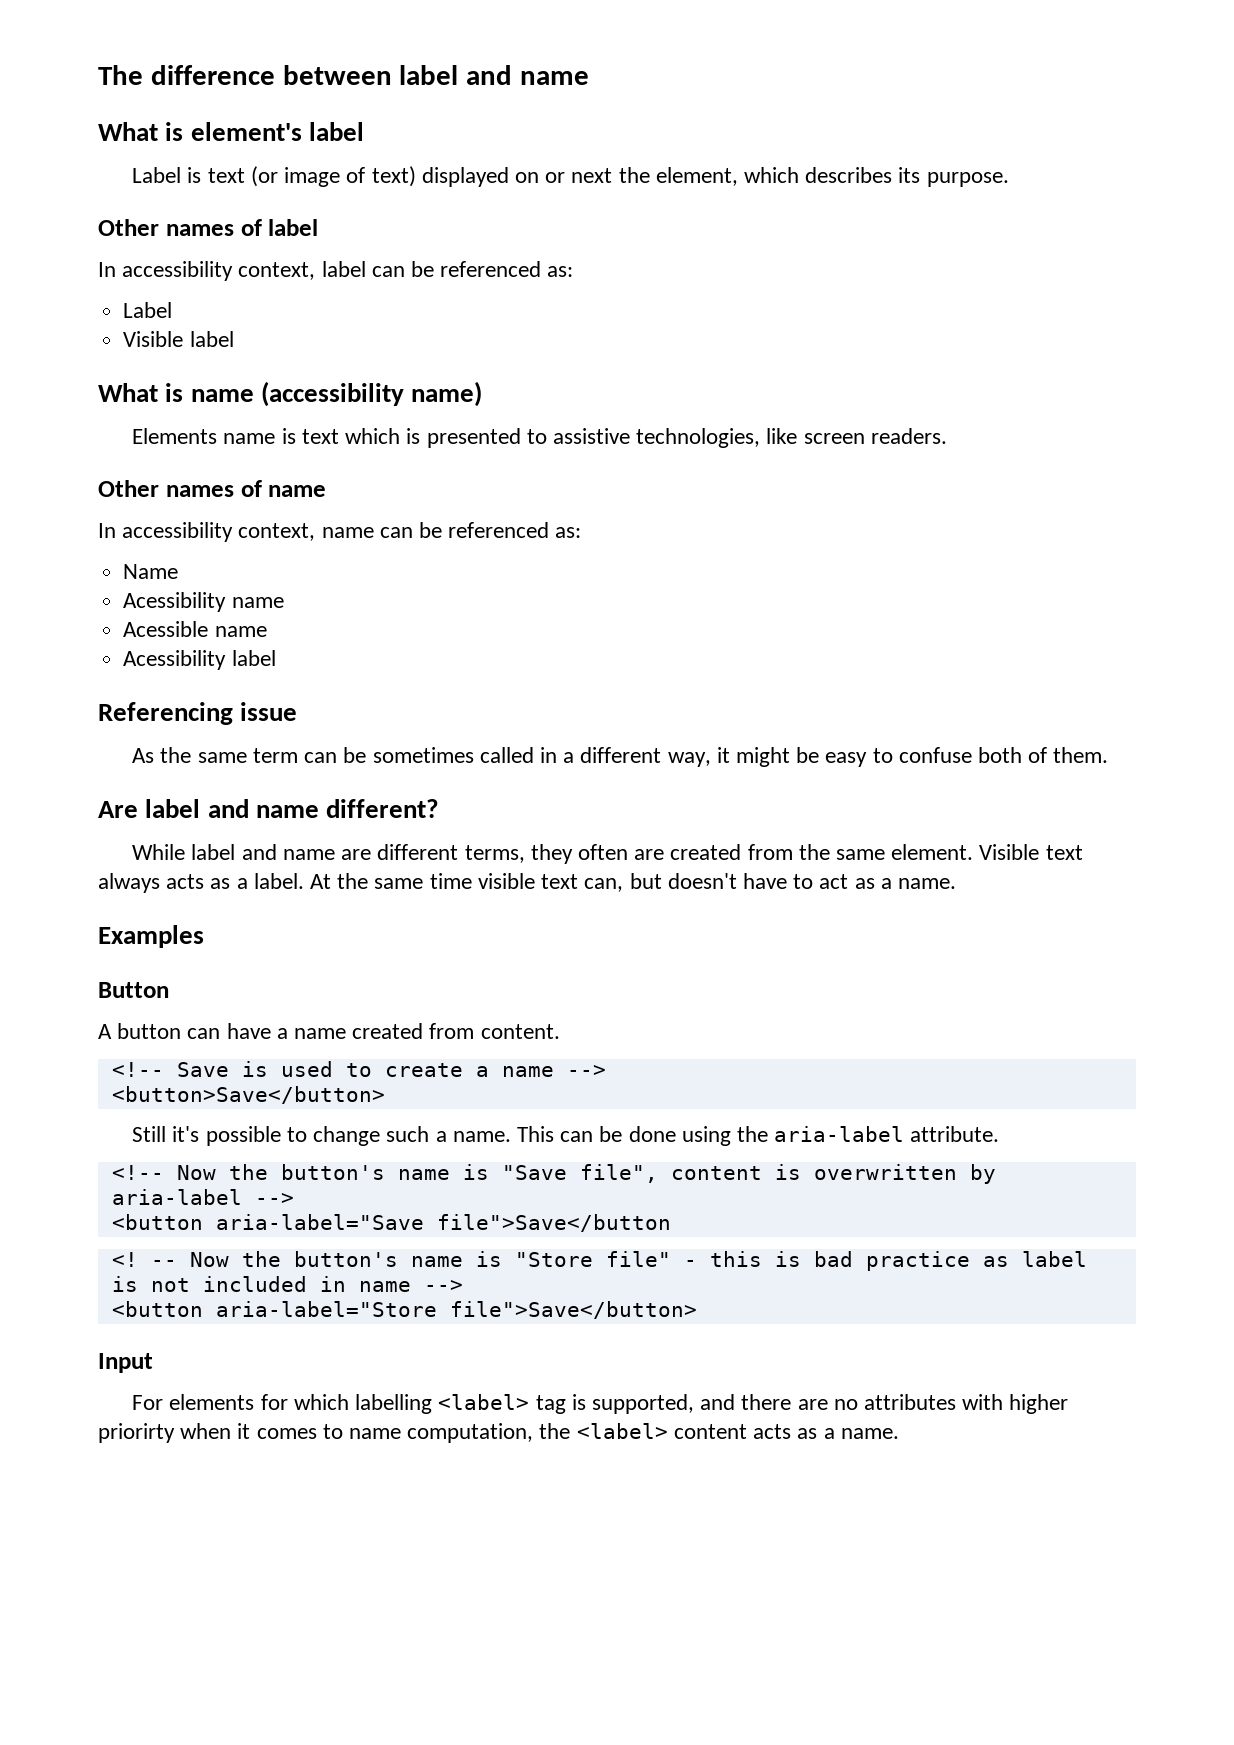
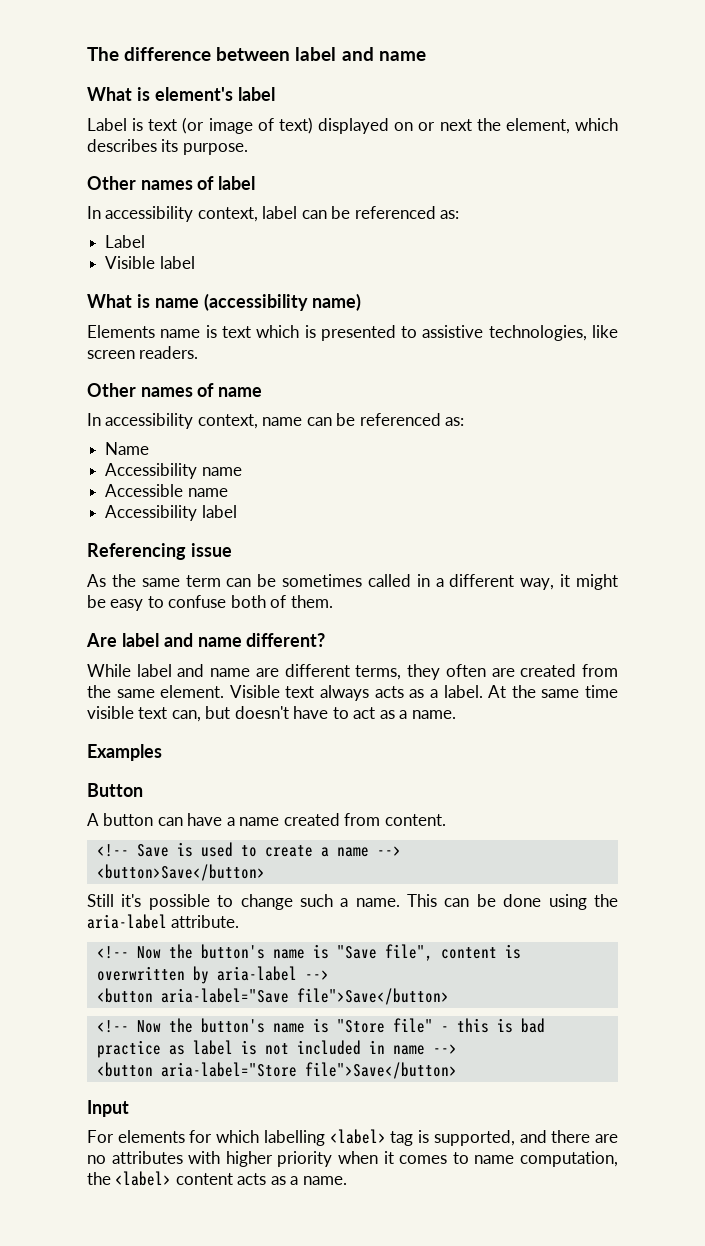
- Acessibility name
- Acessible name
- Acessibility label
+ Accessibility name
+ Accessible name
+ Accessibility label
- <button aria-label="Save file">Save</button
- <! -- Now the button's name is "Store file" - this is bad practice as label is not included in name -->
+ <button aria-label="Save file">Save</button>
+ <!-- Now the button's name is "Store file" - this is bad practice as label is not included in name -->
- For elements for which labelling <label> tag is supported, and there are no attributes with higher priorirty when it comes to name computation, the <label> content acts as a name.
+ For elements for which labelling <label> tag is supported, and there are no attributes with higher priority when it comes to name computation, the <label> content acts as a name.

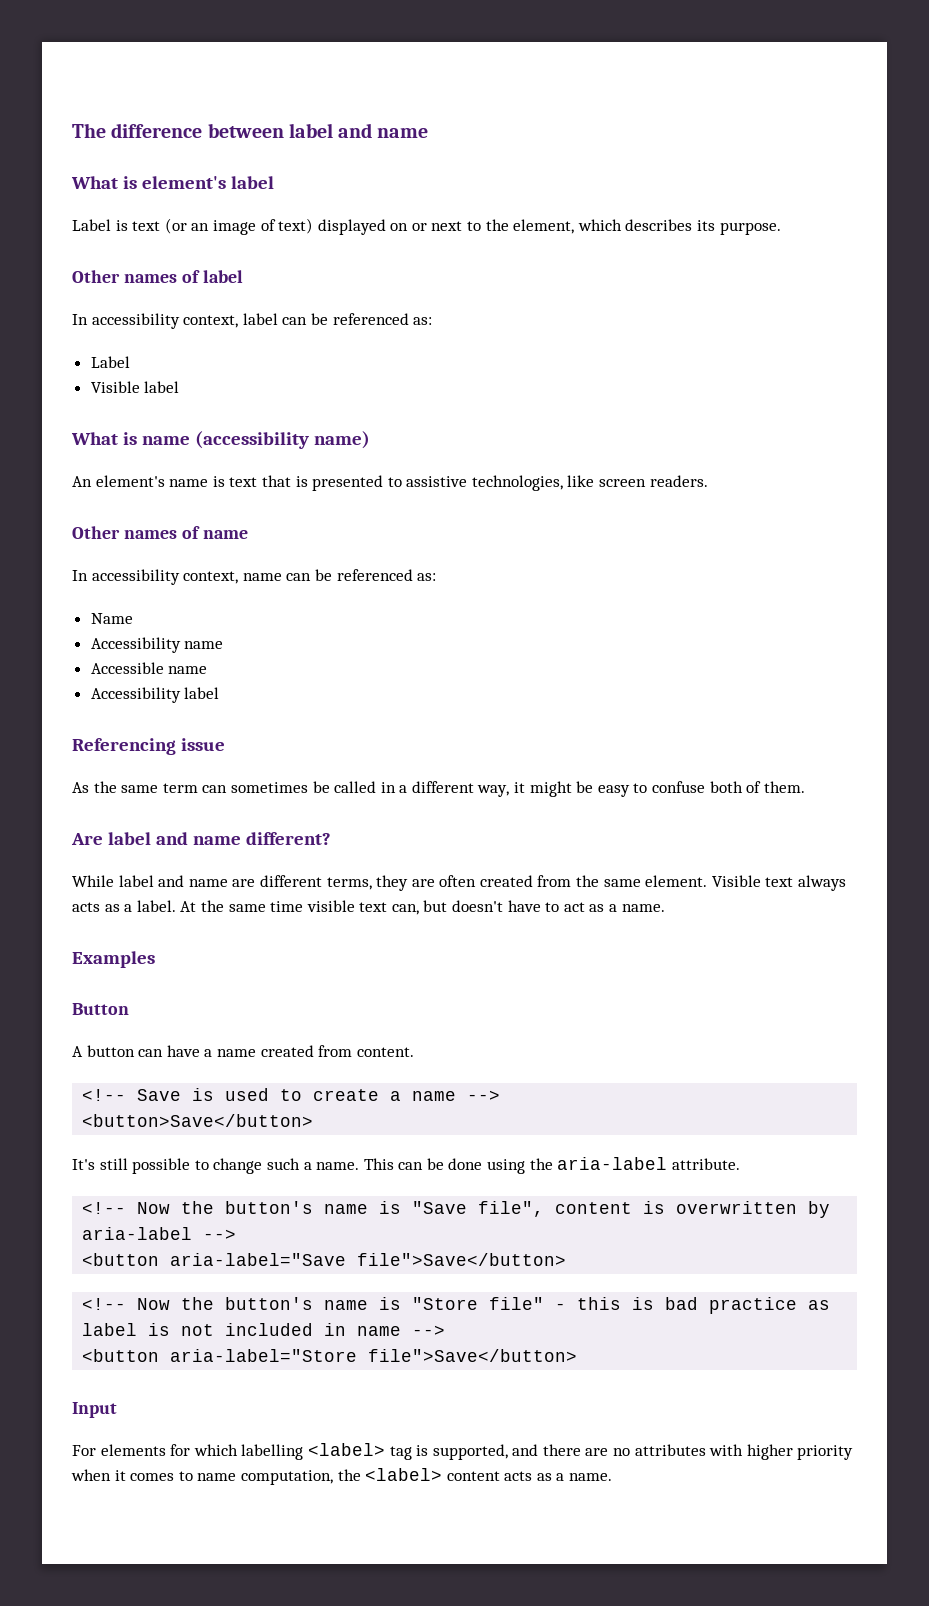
- Label is text (or image of text) displayed on or next the element, which describes its purpose.
+ Label is text (or an image of text) displayed on or next to the element, which describes its purpose.
- Elements name is text which is presented to assistive technologies, like screen readers.
+ An element's name is text that is presented to assistive technologies, like screen readers.
- As the same term can be sometimes called in a different way, it might be easy to confuse both of them.
+ As the same term can sometimes be called in a different way, it might be easy to confuse both of them.
- While label and name are different terms, they often are created from the same element.
+ While label and name are different terms, they are often created from the same element.
- Still it's possible to change such a name.
+ It's still possible to change such a name.

